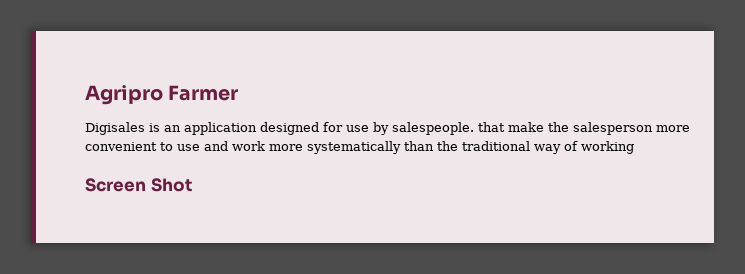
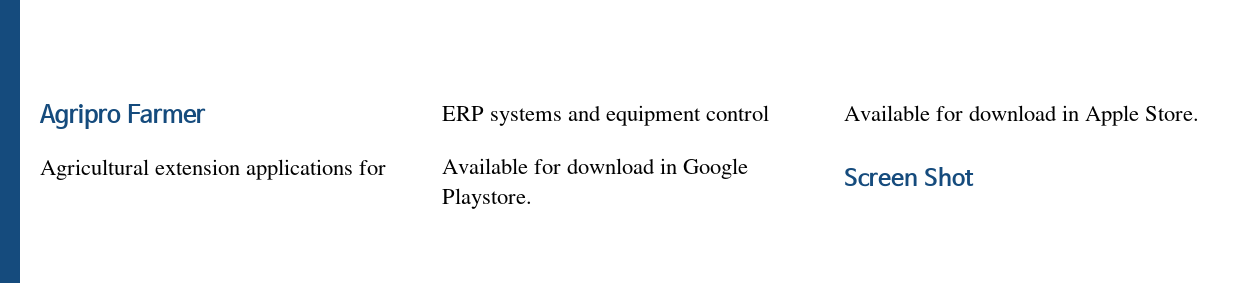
- Digisales is an application designed for use by salespeople. that make the salesperson more convenient to use and work more systematically than the traditional way of working
+ Agricultural extension applications for ERP systems and equipment control
+ Available for download in Google Playstore.
+ Available for download in Apple Store.

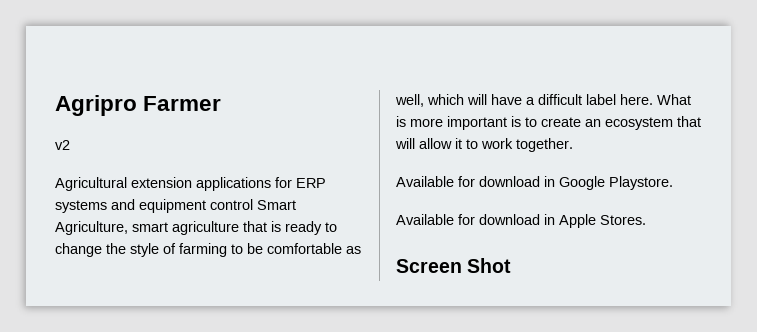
+ v2
- Agricultural extension applications for ERP systems and equipment control
+ Agricultural extension applications for ERP systems and equipment control Smart Agriculture, smart agriculture that is ready to change the style of farming to be comfortable as well, which will have a difficult label here. What is more important is to create an ecosystem that will allow it to work together.
- Available for download in Apple Store.
+ Available for download in Apple Stores.

